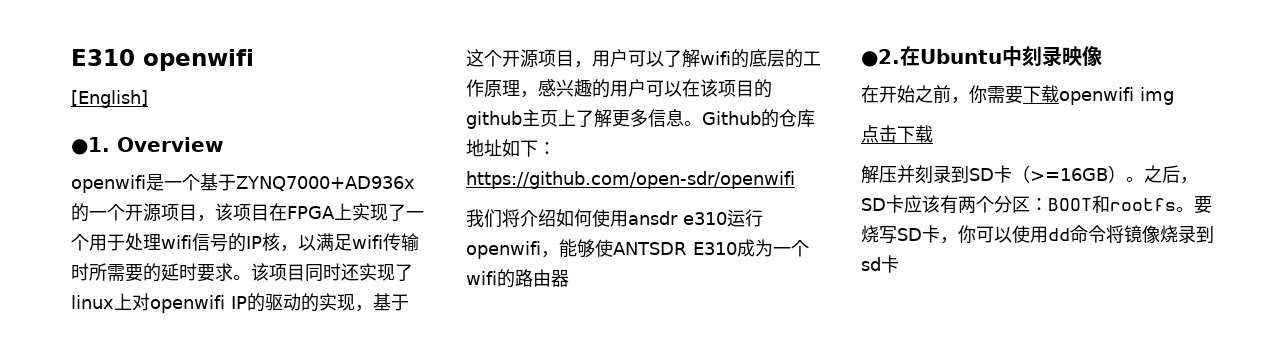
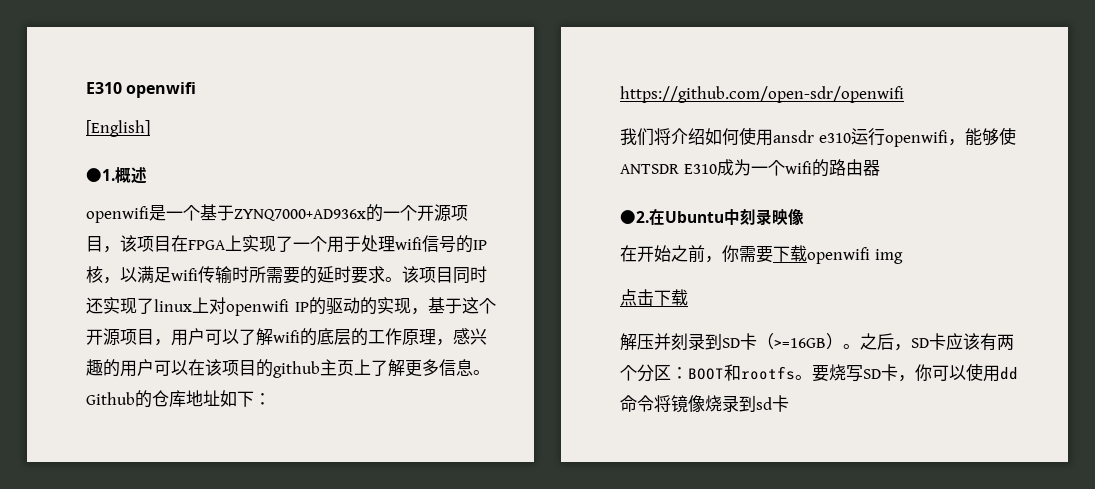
- Overview
+ 概述

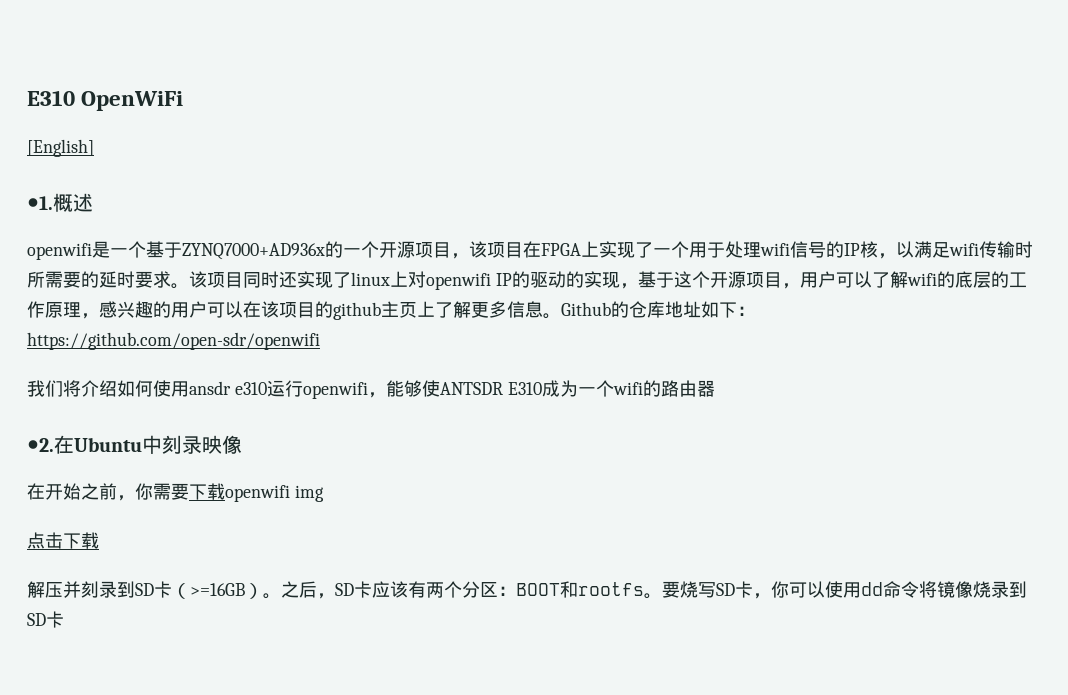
- E310 openwifi
+ E310 OpenWiFi
- 要烧写SD卡，你可以使用dd命令将镜像烧录到sd卡
+ 要烧写SD卡，你可以使用dd命令将镜像烧录到SD卡

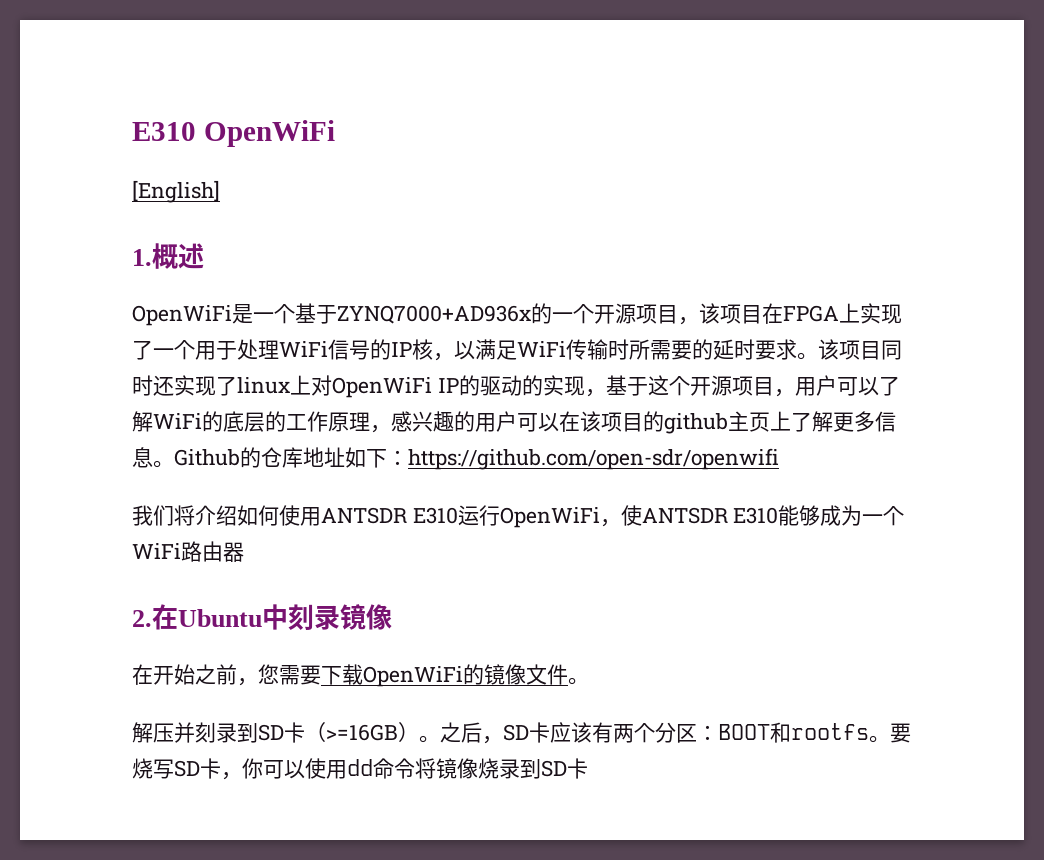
- ●1.概述
+ 1.概述
- openwifi是一个基于ZYNQ7000+AD936x的一个开源项目，该项目在FPGA上实现了一个用于处理wifi信号的IP核，以满足wifi传输时所需要的延时要求。
+ OpenWiFi是一个基于ZYNQ7000+AD936x的一个开源项目，该项目在FPGA上实现了一个用于处理WiFi信号的IP核，以满足WiFi传输时所需要的延时要求。
- 该项目同时还实现了linux上对openwifi IP的驱动的实现，基于这个开源项目，用户可以了解wifi的底层的工作原理，感兴趣的用户可以在该项目的github主页上了解更多信息。
+ 该项目同时还实现了linux上对OpenWiFi IP的驱动的实现，基于这个开源项目，用户可以了解WiFi的底层的工作原理，感兴趣的用户可以在该项目的github主页上了解更多信息。
- 我们将介绍如何使用ansdr e310运行openwifi，能够使ANTSDR E310成为一个wifi的路由器
+ 我们将介绍如何使用ANTSDR E310运行OpenWiFi，使ANTSDR E310能够成为一个WiFi路由器
- ●2.在Ubuntu中刻录映像
+ 2.在Ubuntu中刻录镜像
- 在开始之前，你需要下载openwifi img
- 点击下载
+ 在开始之前，您需要下载OpenWiFi的镜像文件。

